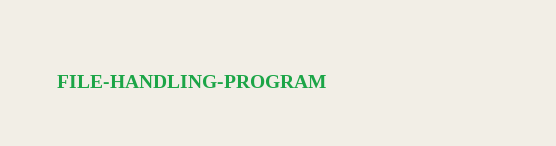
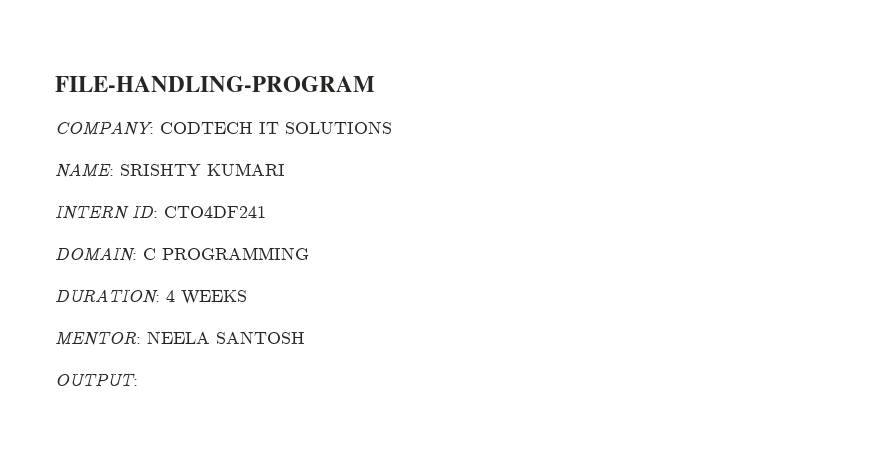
+ COMPANY: CODTECH IT SOLUTIONS
+ NAME: SRISHTY KUMARI
+ INTERN ID: CTO4DF241
+ DOMAIN: C PROGRAMMING
+ DURATION: 4 WEEKS
+ MENTOR: NEELA SANTOSH
+ OUTPUT:

